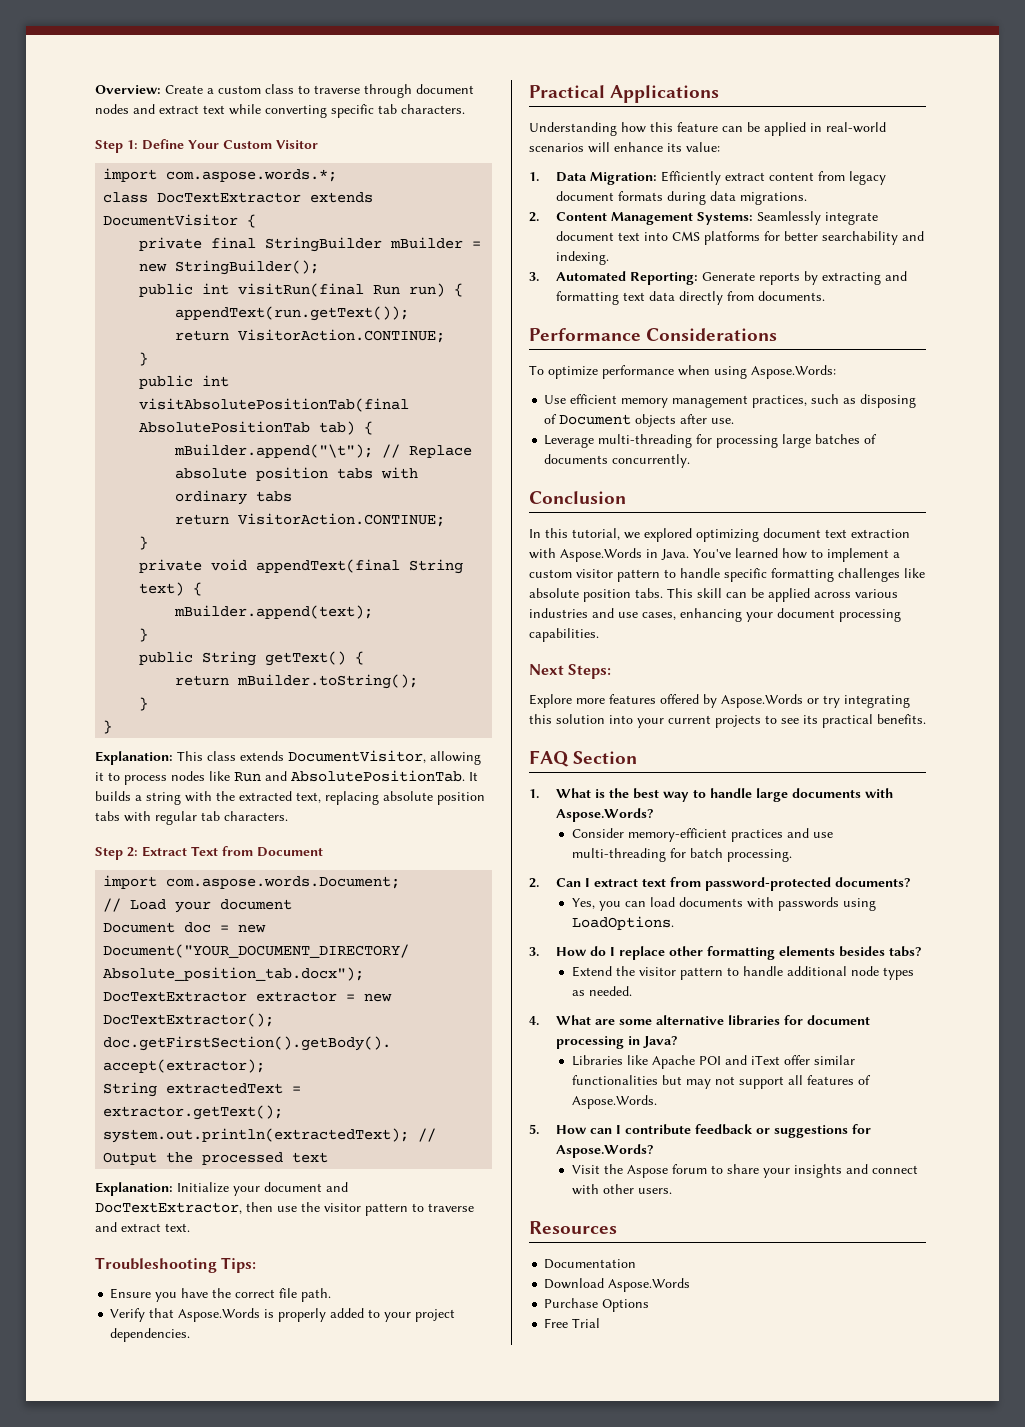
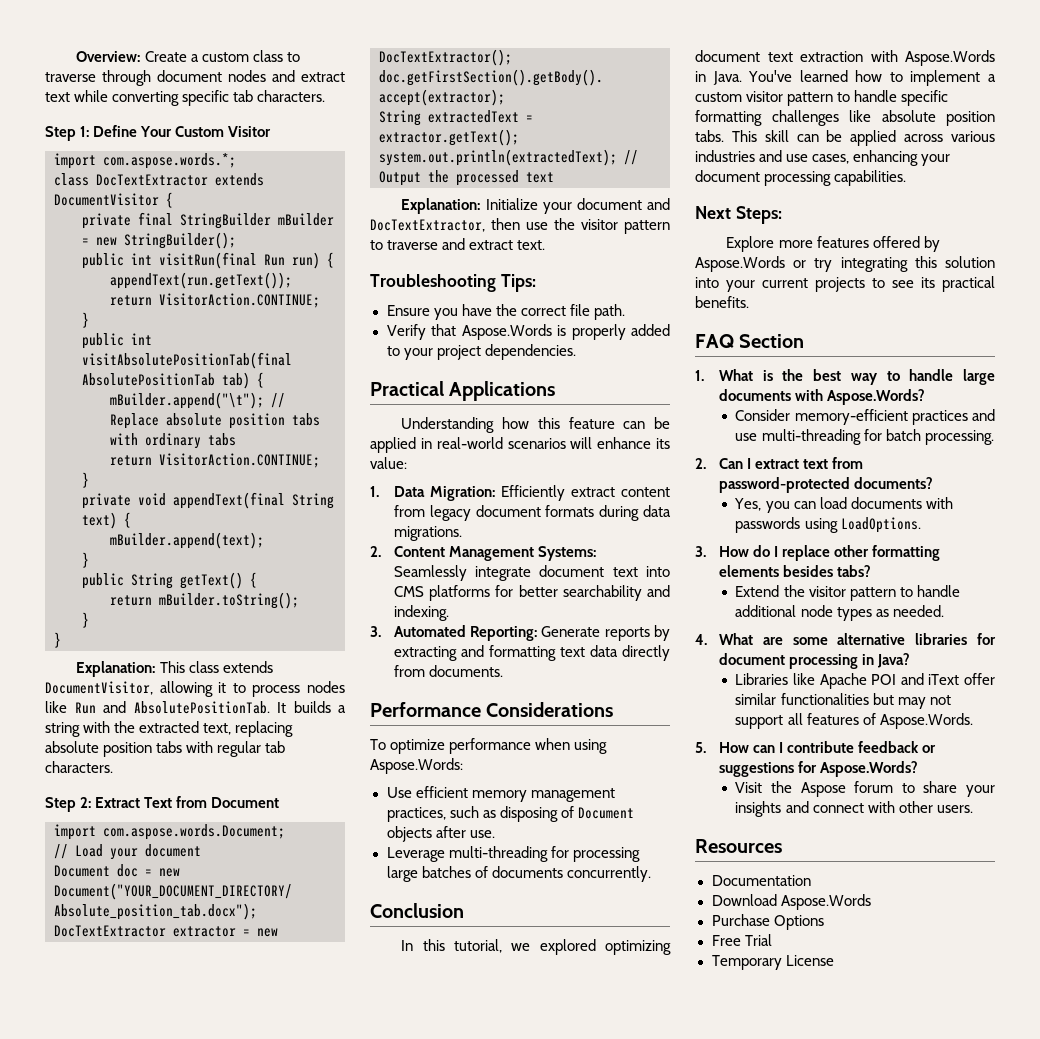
+ Temporary License

